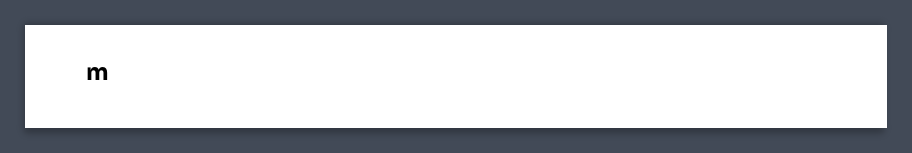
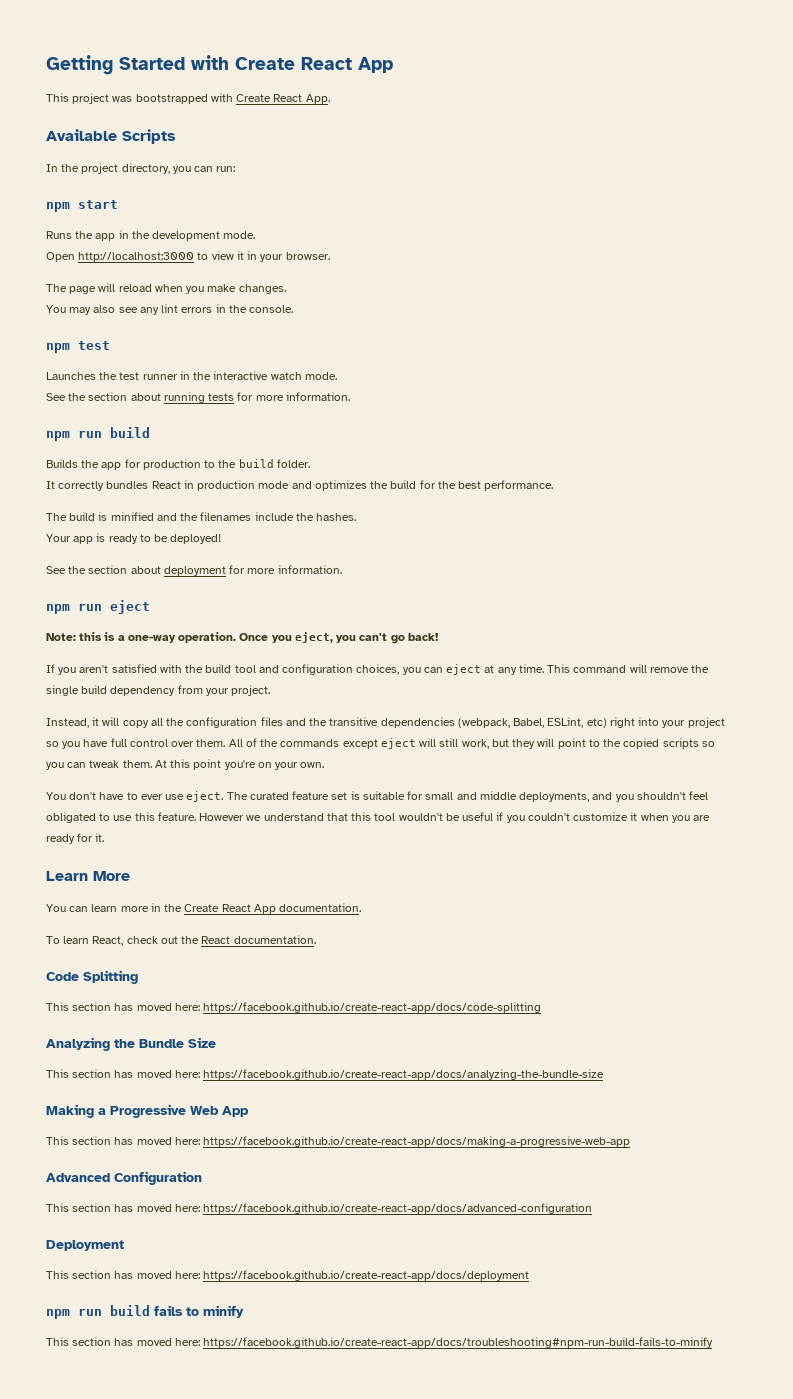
- m
+ Getting Started with Create React App
+ This project was bootstrapped with Create React App.
+ Available Scripts
+ In the project directory, you can run:
+ npm start
+ Runs the app in the development mode.
+ Open http://localhost:3000 to view it in your browser.
+ The page will reload when you make changes.
+ You may also see any lint errors in the console.
+ npm test
+ Launches the test runner in the interactive watch mode.
+ See the section about running tests for more information.
+ npm run build
+ Builds the app for production to the build folder.
+ It correctly bundles React in production mode and optimizes the build for the best performance.
+ The build is minified and the filenames include the hashes.
+ Your app is ready to be deployed!
+ See the section about deployment for more information.
+ npm run eject
+ Note: this is a one-way operation. Once you eject, you can't go back!
+ If you aren't satisfied with the build tool and configuration choices, you can eject at any time. This command will remove the single build dependency from your project.
+ Instead, it will copy all the configuration files and the transitive dependencies (webpack, Babel, ESLint, etc) right into your project so you have full control over them. All of the commands except eject will still work, but they will point to the copied scripts so you can tweak them. At this point you're on your own.
+ You don't have to ever use eject. The curated feature set is suitable for small and middle deployments, and you shouldn't feel obligated to use this feature. However we understand that this tool wouldn't be useful if you couldn't customize it when you are ready for it.
+ Learn More
+ You can learn more in the Create React App documentation.
+ To learn React, check out the React documentation.
+ Code Splitting
+ This section has moved here: https://facebook.github.io/create-react-app/docs/code-splitting
+ Analyzing the Bundle Size
+ This section has moved here: https://facebook.github.io/create-react-app/docs/analyzing-the-bundle-size
+ Making a Progressive Web App
+ This section has moved here: https://facebook.github.io/create-react-app/docs/making-a-progressive-web-app
+ Advanced Configuration
+ This section has moved here: https://facebook.github.io/create-react-app/docs/advanced-configuration
+ Deployment
+ This section has moved here: https://facebook.github.io/create-react-app/docs/deployment
+ npm run build fails to minify
+ This section has moved here: https://facebook.github.io/create-react-app/docs/troubleshooting#npm-run-build-fails-to-minify

